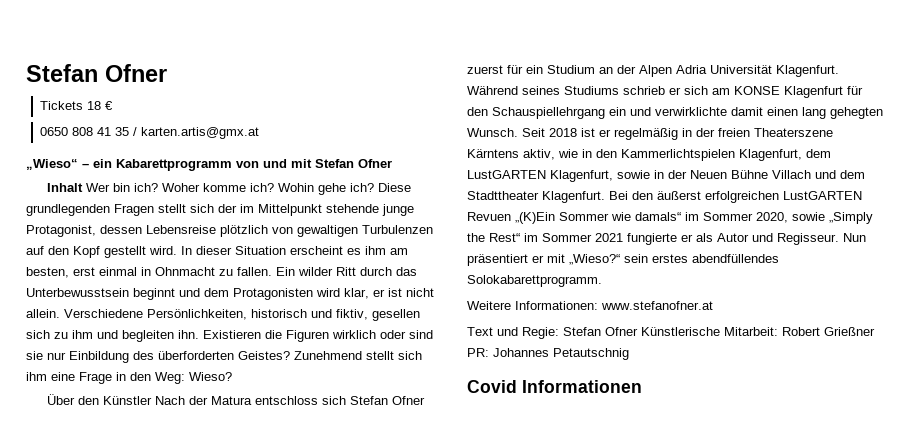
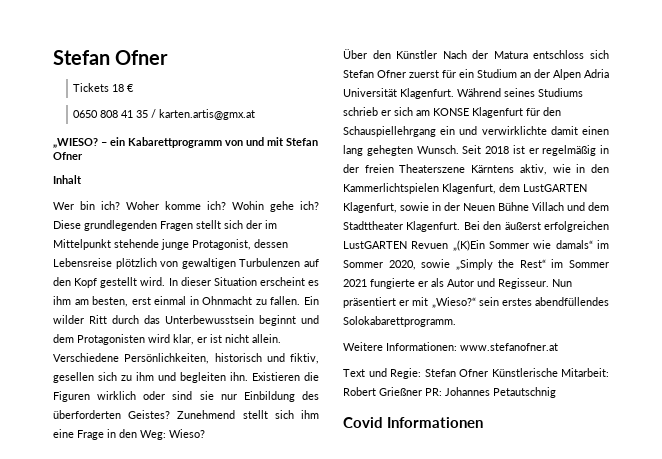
- „Wieso“ – ein Kabarettprogramm von und mit Stefan Ofner
+ „WIESO? – ein Kabarettprogramm von und mit Stefan Ofner
- Inhalt Wer bin ich?
+ Inhalt
+ Wer bin ich?

